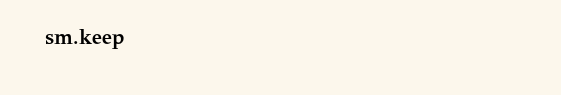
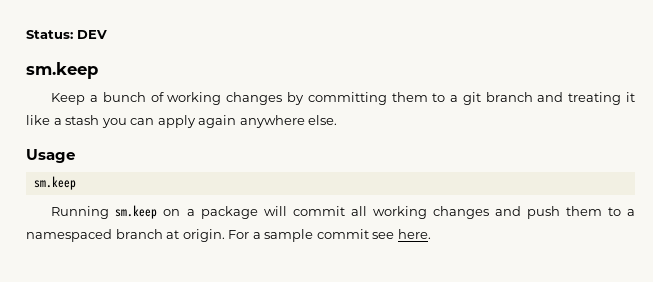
+ Status: DEV
  sm.keep
+ Keep a bunch of working changes by committing them to a git branch and treating it like a stash you can apply again anywhere else.
+ Usage
+ sm.keep
+ Running sm.keep on a package will commit all working changes and push them to a namespaced branch at origin. For a sample commit see here.

